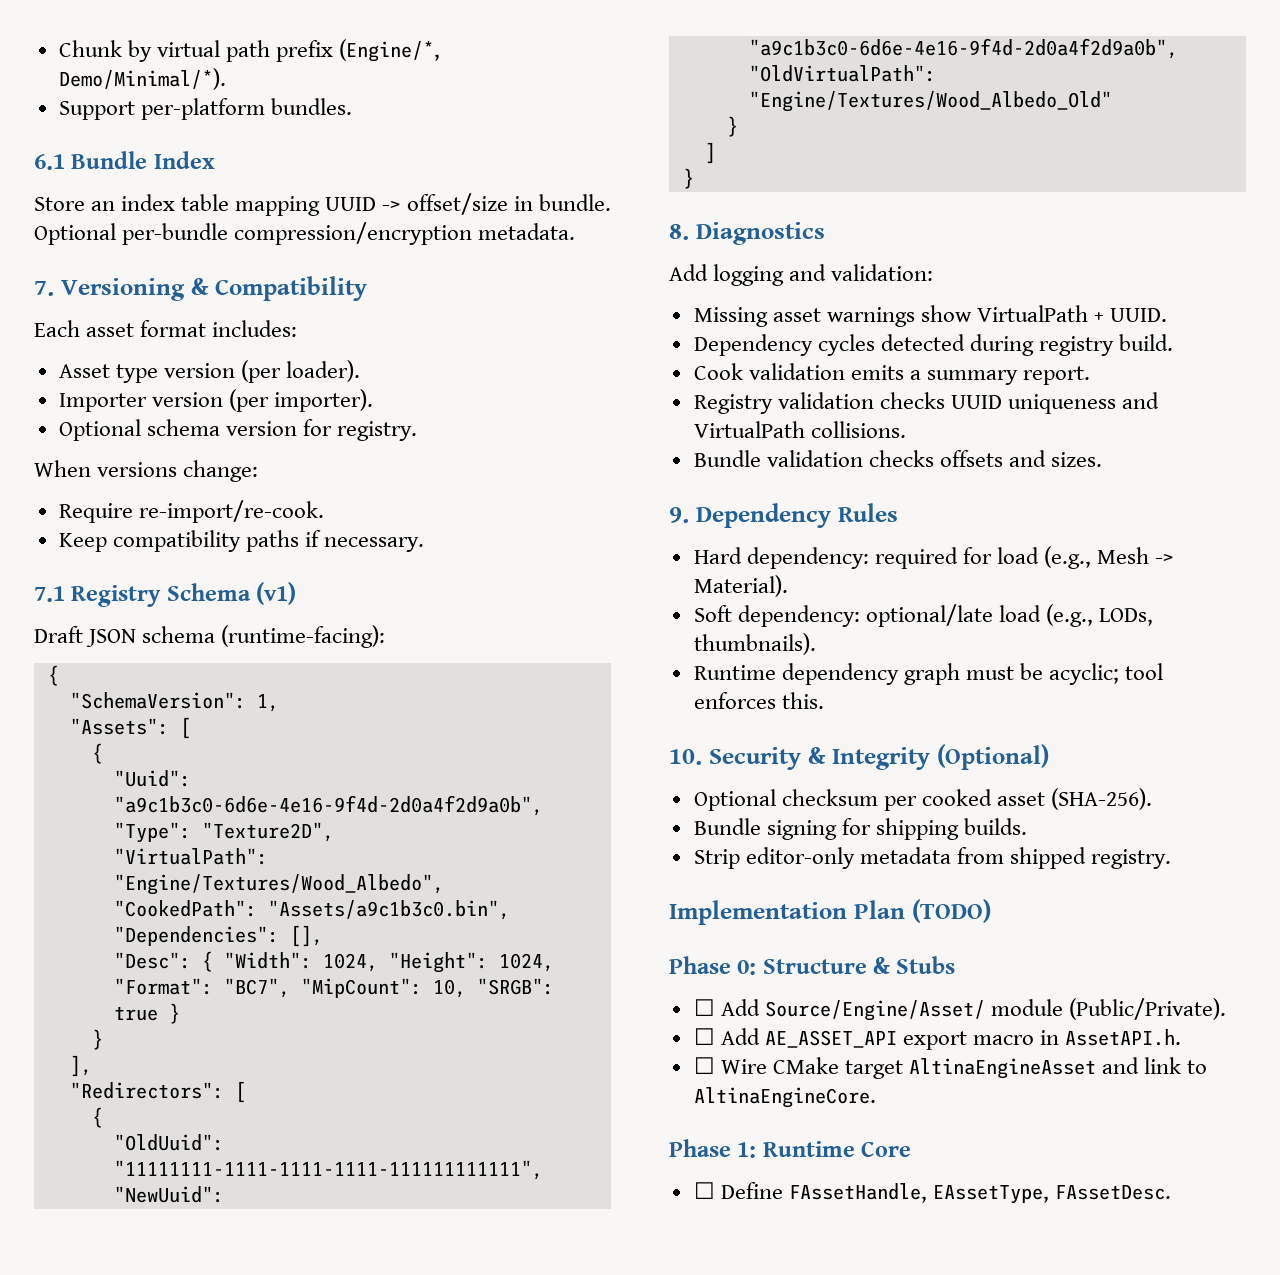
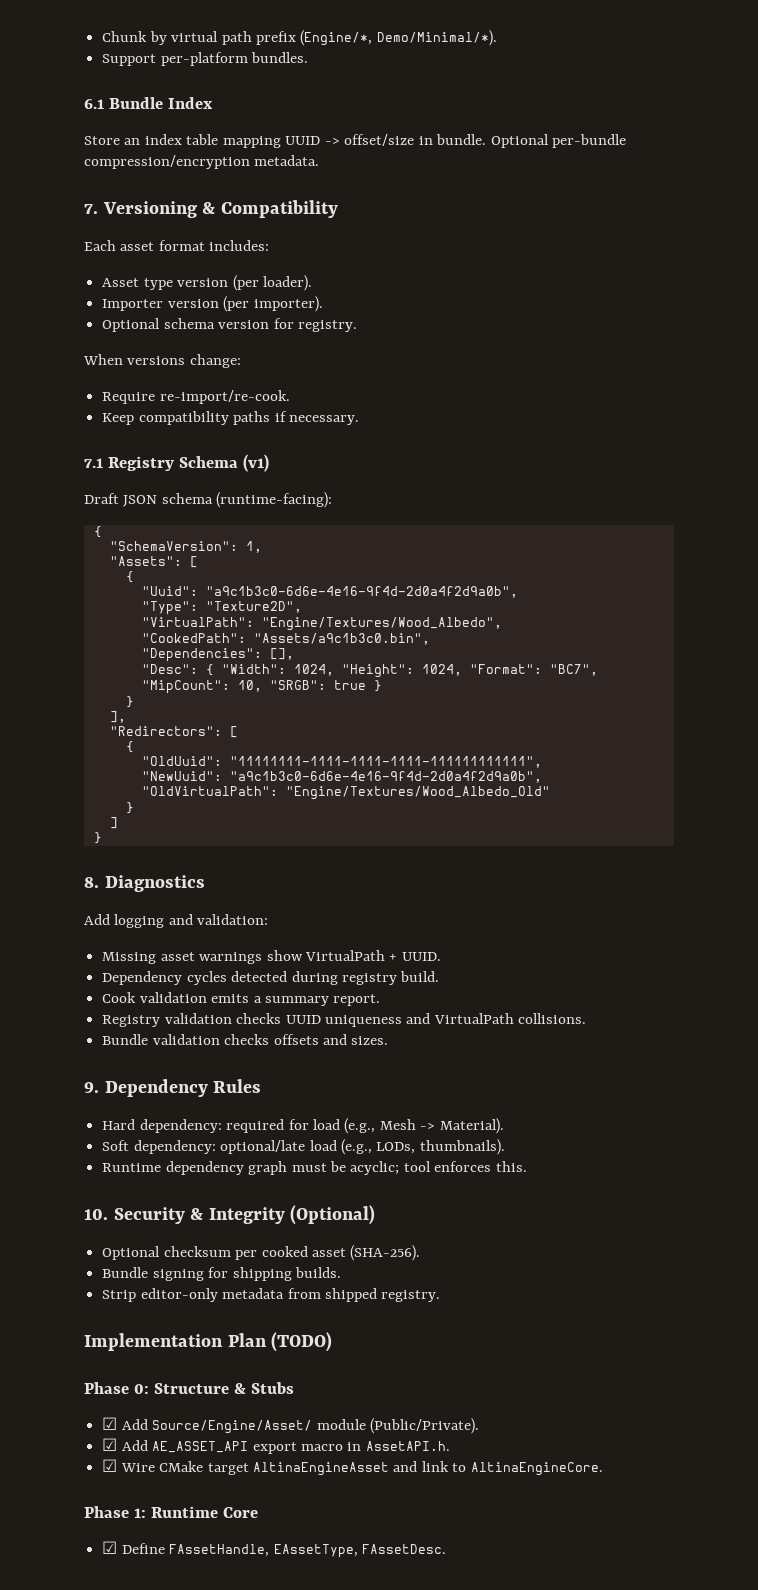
- ☐ Add Source/Engine/Asset/ module (Public/Private).
+ ☑ Add Source/Engine/Asset/ module (Public/Private).
- ☐ Add AE_ASSET_API export macro in AssetAPI.h.
+ ☑ Add AE_ASSET_API export macro in AssetAPI.h.
- ☐ Wire CMake target AltinaEngineAsset and link to AltinaEngineCore.
+ ☑ Wire CMake target AltinaEngineAsset and link to AltinaEngineCore.
- ☐ Define FAssetHandle, EAssetType, FAssetDesc.
+ ☑ Define FAssetHandle, EAssetType, FAssetDesc.

